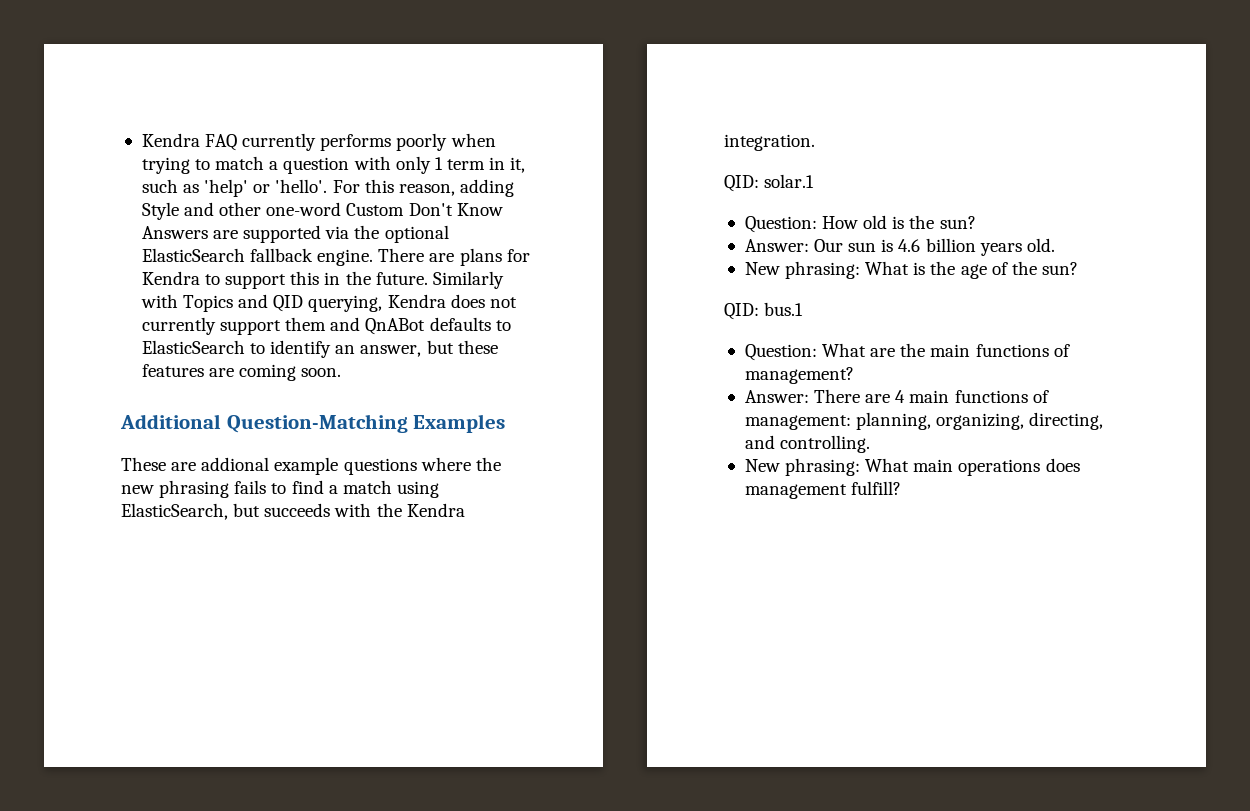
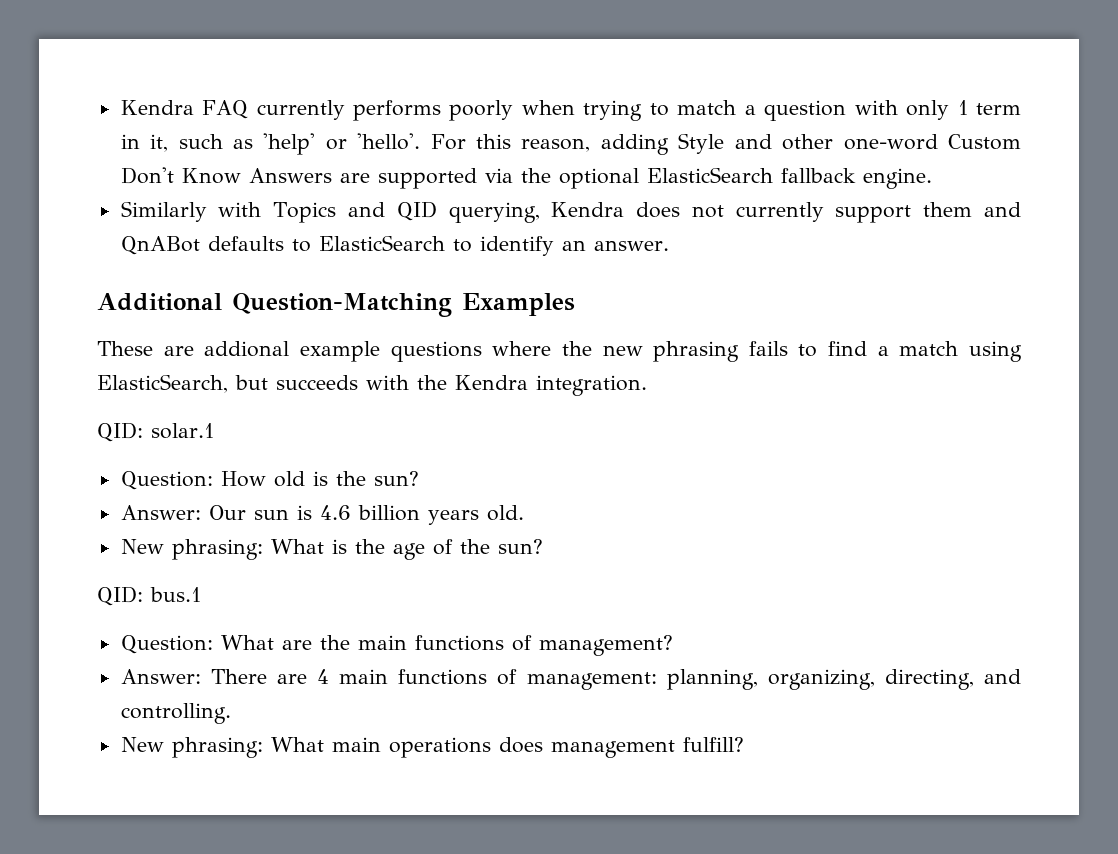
- For this reason, adding Style and other one-word Custom Don't Know Answers are supported via the optional ElasticSearch fallback engine. There are plans for Kendra to support this in the future. Similarly with Topics and QID querying, Kendra does not currently support them and QnABot defaults to ElasticSearch to identify an answer, but these features are coming soon.
+ For this reason, adding Style and other one-word Custom Don't Know Answers are supported via the optional ElasticSearch fallback engine.
+ Similarly with Topics and QID querying, Kendra does not currently support them and QnABot defaults to ElasticSearch to identify an answer.

